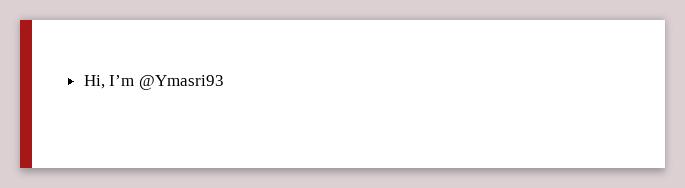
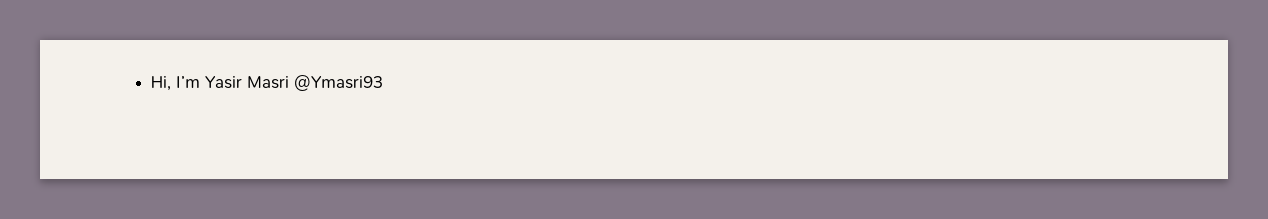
- Hi, I’m @Ymasri93
+ Hi, I’m Yasir Masri @Ymasri93

